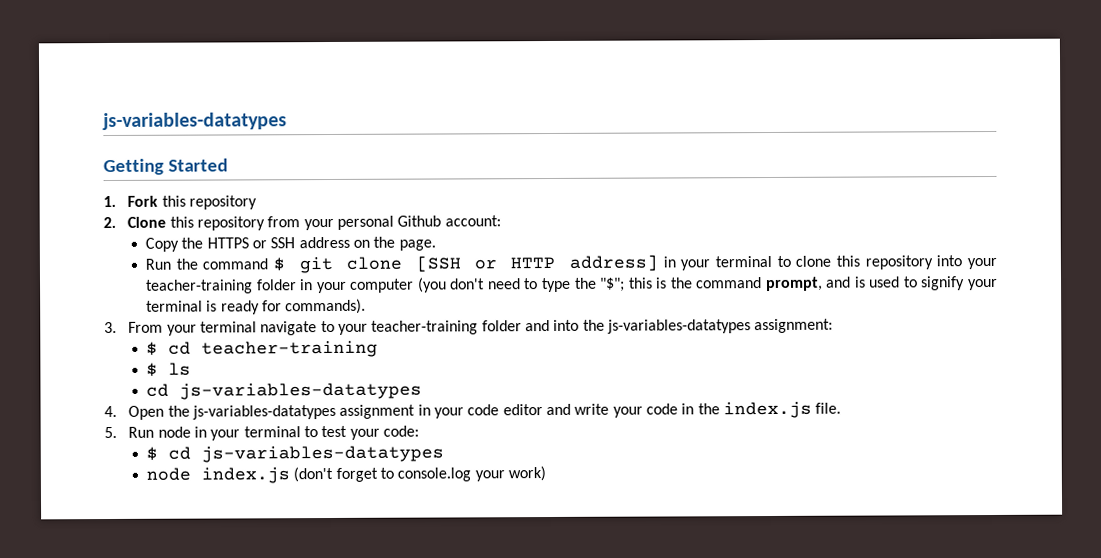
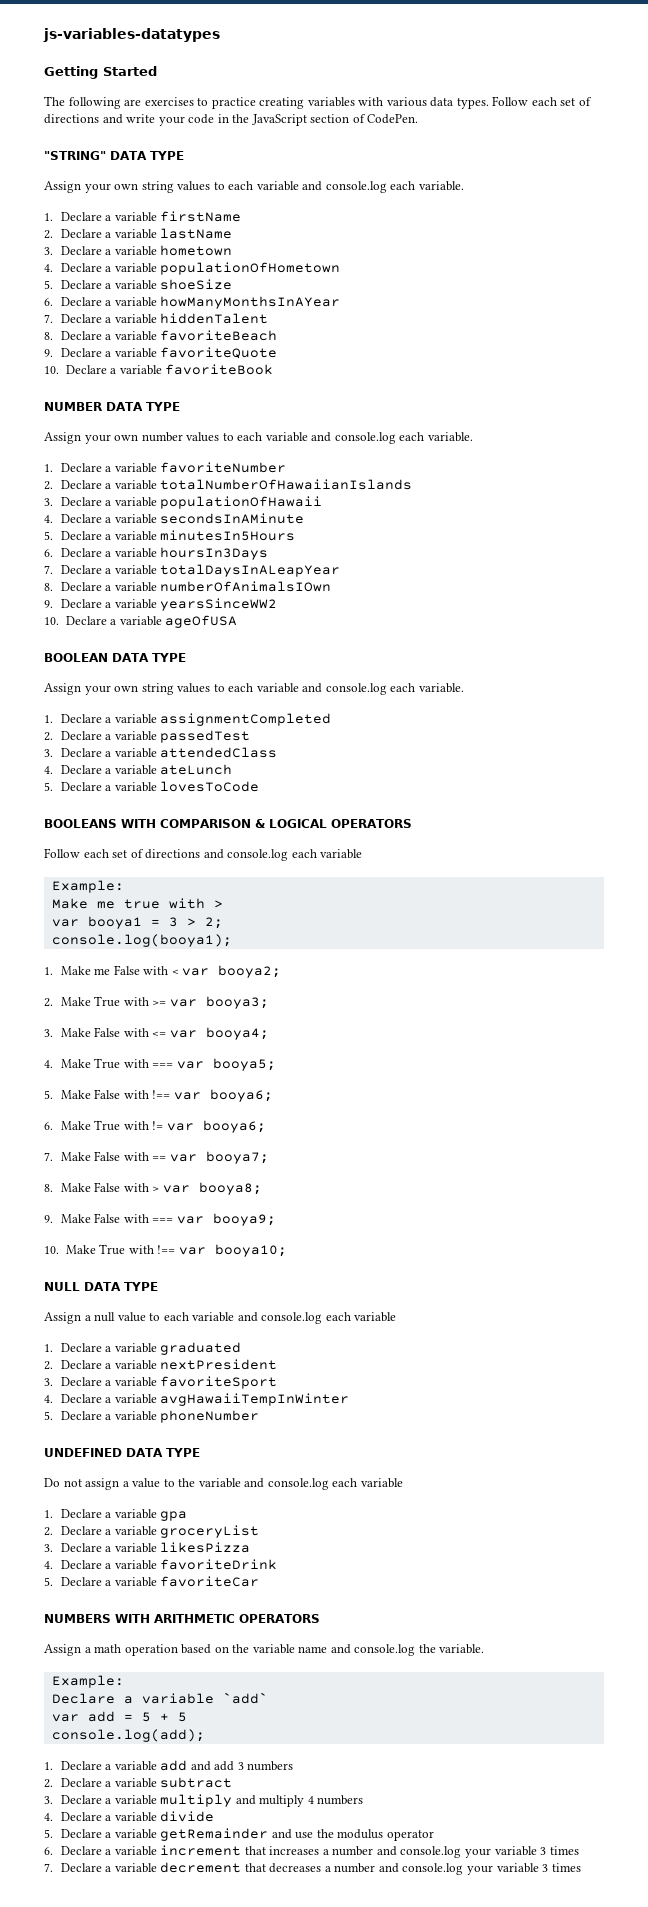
- 1. Fork this repository
- 2. Clone this repository from your personal Github account:
- Copy the HTTPS or SSH address on the page.
- Run the command $ git clone [SSH or HTTP address] in your terminal to clone this repository into your teacher-training folder in your computer (you don't need to type the "$"; this is the command prompt, and is used to signify your terminal is ready for commands).
- 3. From your terminal navigate to your teacher-training folder and into the js-variables-datatypes assignment:
- $ cd teacher-training
- $ ls
- cd js-variables-datatypes
- 4. Open the js-variables-datatypes assignment in your code editor and write your code in the index.js file.
- 5. Run node in your terminal to test your code:
- $ cd js-variables-datatypes
- node index.js (don't forget to console.log your work)
+ The following are exercises to practice creating variables with various data types. Follow each set of directions and write your code in the JavaScript section of CodePen.
+ "STRING" DATA TYPE
+ Assign your own string values to each variable and console.log each variable.
+ 1. Declare a variable firstName
+ 2. Declare a variable lastName
+ 3. Declare a variable hometown
+ 4. Declare a variable populationOfHometown
+ 5. Declare a variable shoeSize
+ 6. Declare a variable howManyMonthsInAYear
+ 7. Declare a variable hiddenTalent
+ 8. Declare a variable favoriteBeach
+ 9. Declare a variable favoriteQuote
+ 10. Declare a variable favoriteBook
+ NUMBER DATA TYPE
+ Assign your own number values to each variable and console.log each variable.
+ 1. Declare a variable favoriteNumber
+ 2. Declare a variable totalNumberOfHawaiianIslands
+ 3. Declare a variable populationOfHawaii
+ 4. Declare a variable secondsInAMinute
+ 5. Declare a variable minutesIn5Hours
+ 6. Declare a variable hoursIn3Days
+ 7. Declare a variable totalDaysInALeapYear
+ 8. Declare a variable numberOfAnimalsIOwn
+ 9. Declare a variable yearsSinceWW2
+ 10. Declare a variable ageOfUSA
+ BOOLEAN DATA TYPE
+ Assign your own string values to each variable and console.log each variable.
+ 1. Declare a variable assignmentCompleted
+ 2. Declare a variable passedTest
+ 3. Declare a variable attendedClass
+ 4. Declare a variable ateLunch
+ 5. Declare a variable lovesToCode
+ BOOLEANS WITH COMPARISON & LOGICAL OPERATORS
+ Follow each set of directions and console.log each variable
+ Example:
+ Make me true with >
+ var booya1 = 3 > 2;
+ console.log(booya1);
+ 1. Make me False with < var booya2;
+ 2. Make True with >= var booya3;
+ 3. Make False with <= var booya4;
+ 4. Make True with === var booya5;
+ 5. Make False with !== var booya6;
+ 6. Make True with != var booya6;
+ 7. Make False with == var booya7;
+ 8. Make False with > var booya8;
+ 9. Make False with === var booya9;
+ 10. Make True with !== var booya10;
+ NULL DATA TYPE
+ Assign a null value to each variable and console.log each variable
+ 1. Declare a variable graduated
+ 2. Declare a variable nextPresident
+ 3. Declare a variable favoriteSport
+ 4. Declare a variable avgHawaiiTempInWinter
+ 5. Declare a variable phoneNumber
+ UNDEFINED DATA TYPE
+ Do not assign a value to the variable and console.log each variable
+ 1. Declare a variable gpa
+ 2. Declare a variable groceryList
+ 3. Declare a variable likesPizza
+ 4. Declare a variable favoriteDrink
+ 5. Declare a variable favoriteCar
+ NUMBERS WITH ARITHMETIC OPERATORS
+ Assign a math operation based on the variable name and console.log the variable.
+ Example:
+ Declare a variable `add`
+ var add = 5 + 5
+ console.log(add);
+ 1. Declare a variable add and add 3 numbers
+ 2. Declare a variable subtract
+ 3. Declare a variable multiply and multiply 4 numbers
+ 4. Declare a variable divide
+ 5. Declare a variable getRemainder and use the modulus operator
+ 6. Declare a variable increment that increases a number and console.log your variable 3 times
+ 7. Declare a variable decrement that decreases a number and console.log your variable 3 times

